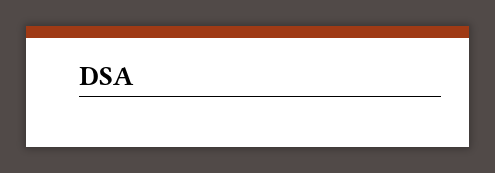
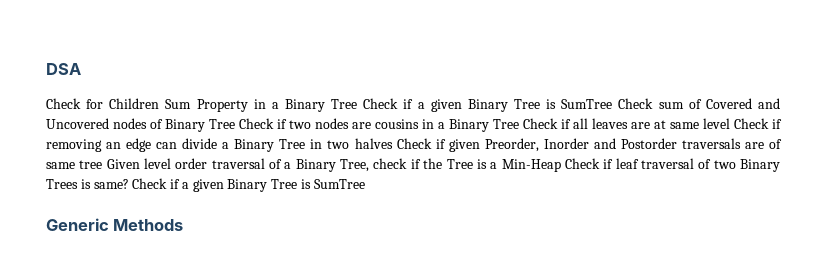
+ Check for Children Sum Property in a Binary Tree Check if a given Binary Tree is SumTree Check sum of Covered and Uncovered nodes of Binary Tree Check if two nodes are cousins in a Binary Tree Check if all leaves are at same level Check if removing an edge can divide a Binary Tree in two halves Check if given Preorder, Inorder and Postorder traversals are of same tree Given level order traversal of a Binary Tree, check if the Tree is a Min-Heap Check if leaf traversal of two Binary Trees is same? Check if a given Binary Tree is SumTree
+ Generic Methods

